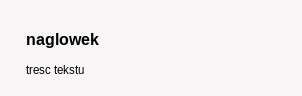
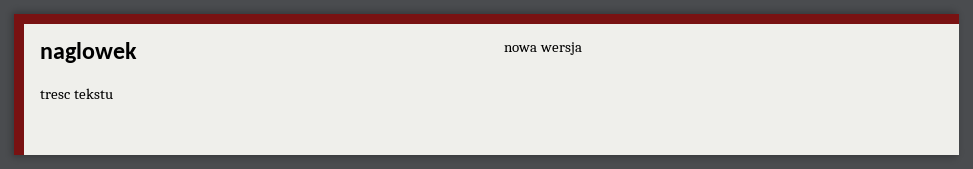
+ nowa wersja

